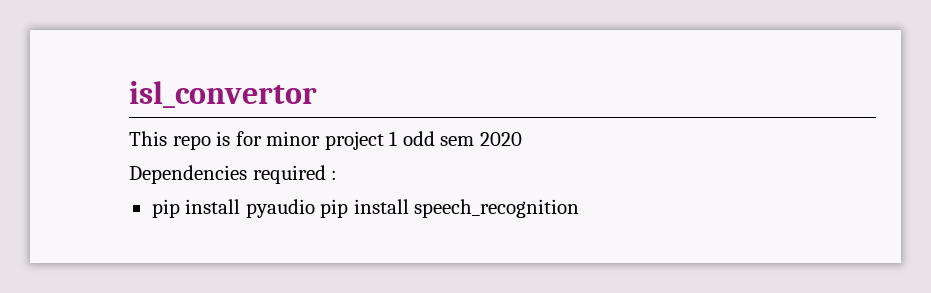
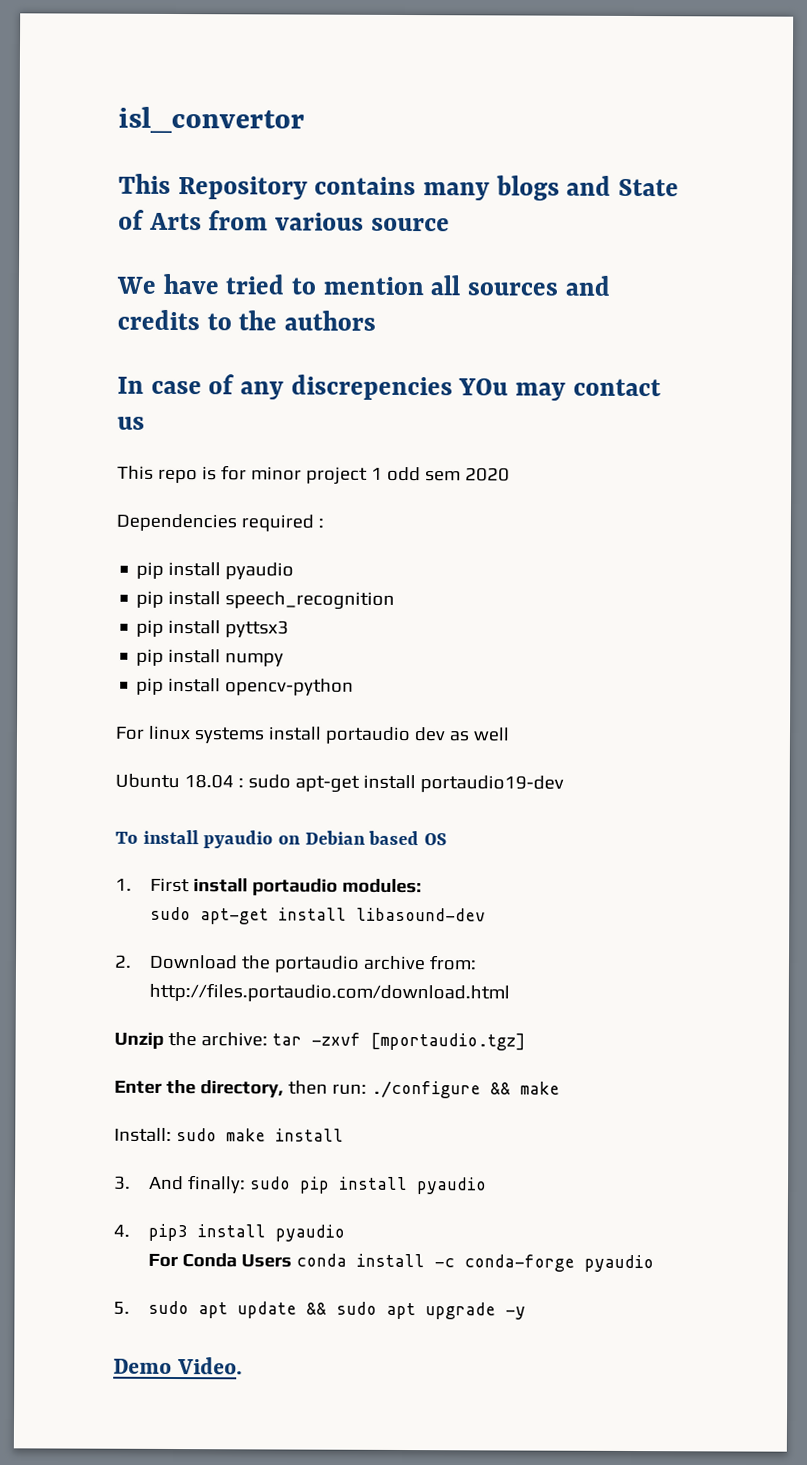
+ This Repository contains many blogs and State of Arts from various source
+ We have tried to mention all sources and credits to the authors
+ In case of any discrepencies YOu may contact us
  Dependencies required :
- pip install pyaudio pip install speech_recognition
+ pip install pyaudio
+ pip install speech_recognition
+ pip install pyttsx3
+ pip install numpy
+ pip install opencv-python
+ For linux systems install portaudio dev as well
+ Ubuntu 18.04 : sudo apt-get install portaudio19-dev
+ To install pyaudio on Debian based OS
+ 1. First install portaudio modules:
+ sudo apt-get install libasound-dev
+ 2. Download the portaudio archive from: http://files.portaudio.com/download.html
+ Unzip the archive: tar -zxvf [mportaudio.tgz]
+ Enter the directory, then run: ./configure && make
+ Install: sudo make install
+ 3. And finally: sudo pip install pyaudio
+ 4. pip3 install pyaudio
+ For Conda Users conda install -c conda-forge pyaudio
+ 5. sudo apt update && sudo apt upgrade -y
+ Demo Video.

